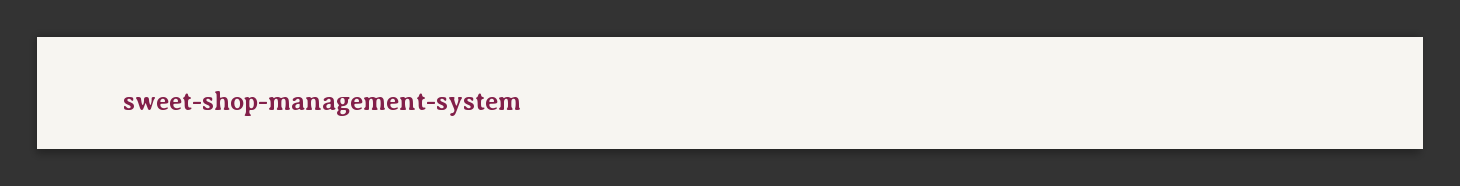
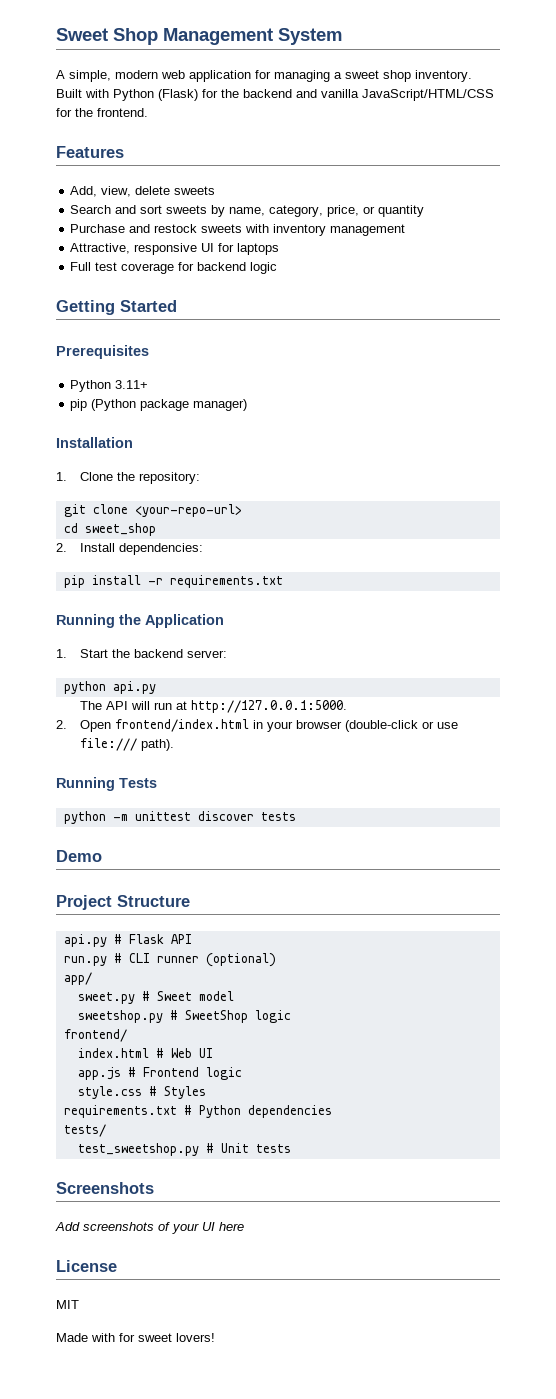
- sweet-shop-management-system
+ Sweet Shop Management System
+ A simple, modern web application for managing a sweet shop inventory. Built with Python (Flask) for the backend and vanilla JavaScript/HTML/CSS for the frontend.
+ Features
+ Add, view, delete sweets
+ Search and sort sweets by name, category, price, or quantity
+ Purchase and restock sweets with inventory management
+ Attractive, responsive UI for laptops
+ Full test coverage for backend logic
+ Getting Started
+ Prerequisites
+ Python 3.11+
+ pip (Python package manager)
+ Installation
+ 1. Clone the repository:
+ git clone <your-repo-url>
+ cd sweet_shop
+ 2. Install dependencies:
+ pip install -r requirements.txt
+ Running the Application
+ 1. Start the backend server:
+ python api.py
+ The API will run at http://127.0.0.1:5000.
+ 2. Open frontend/index.html in your browser (double-click or use file:/// path).
+ Running Tests
+ python -m unittest discover tests
+ Demo
+ Project Structure
+ api.py # Flask API
+ run.py # CLI runner (optional)
+ app/
+ sweet.py # Sweet model
+ sweetshop.py # SweetShop logic
+ frontend/
+ index.html # Web UI
+ app.js # Frontend logic
+ style.css # Styles
+ requirements.txt # Python dependencies
+ tests/
+ test_sweetshop.py # Unit tests
+ Screenshots
+ Add screenshots of your UI here
+ License
+ MIT
+ Made with for sweet lovers!

